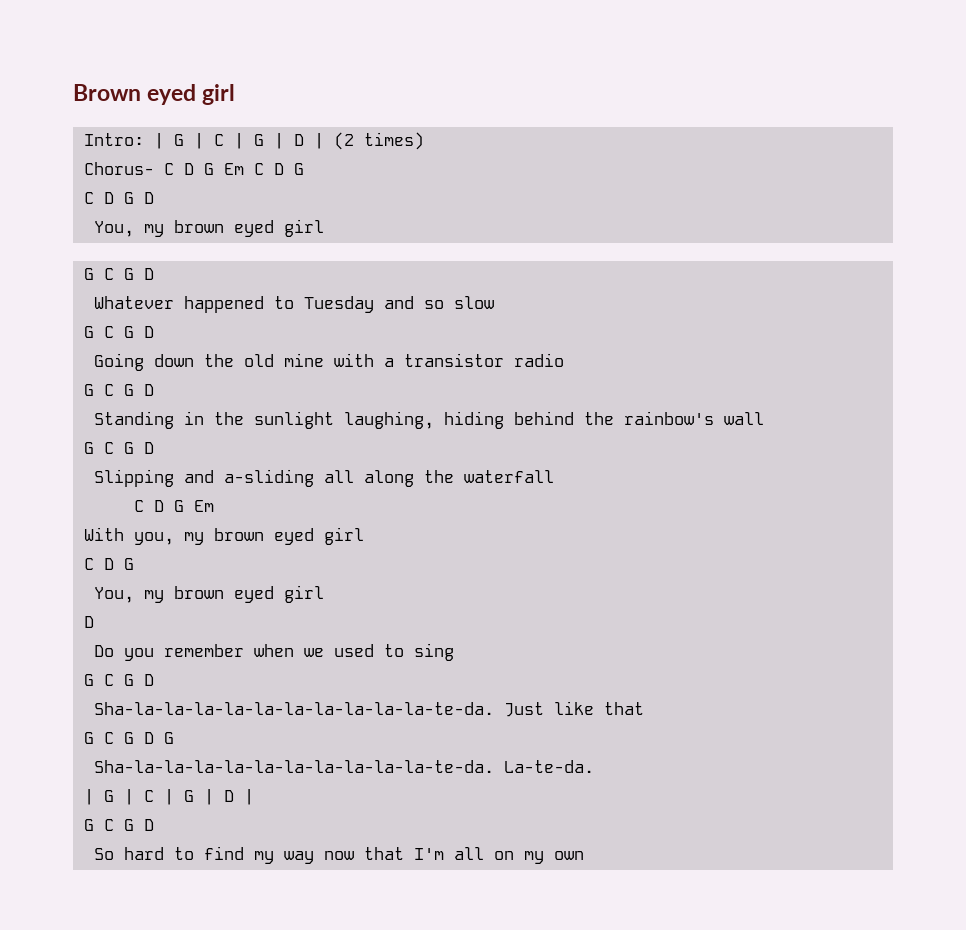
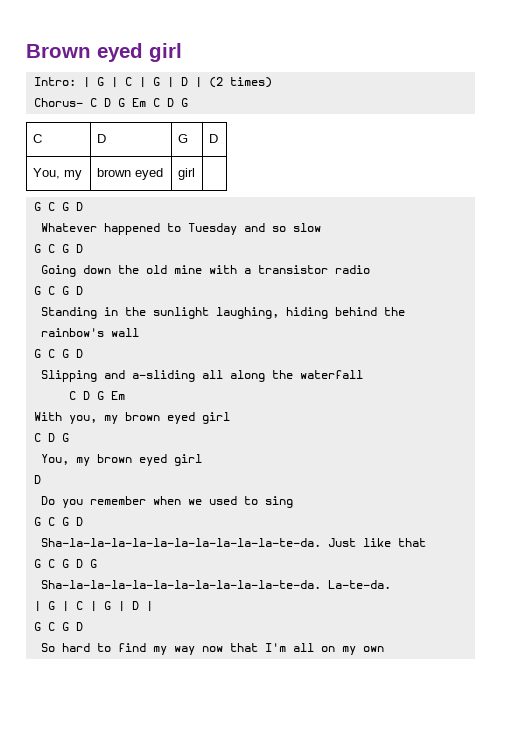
- C D G D
- You, my brown eyed girl
+ C | D | G | D
+ You, my | brown eyed | girl |

